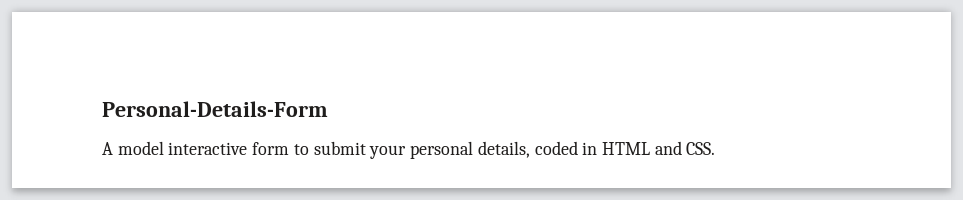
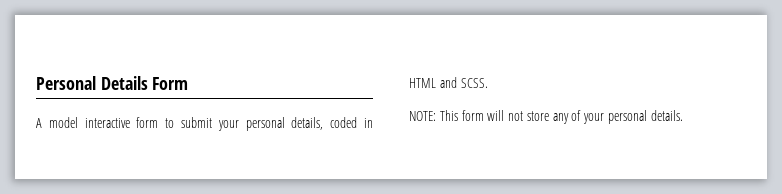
- Personal-Details-Form
+ Personal Details Form
- A model interactive form to submit your personal details, coded in HTML and CSS.
+ A model interactive form to submit your personal details, coded in HTML and SCSS.
+ NOTE: This form will not store any of your personal details.

